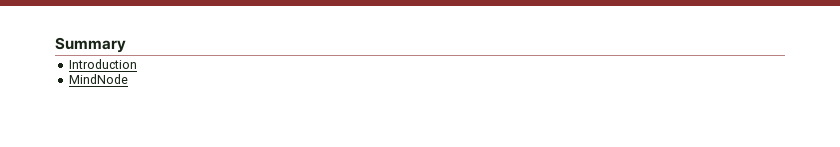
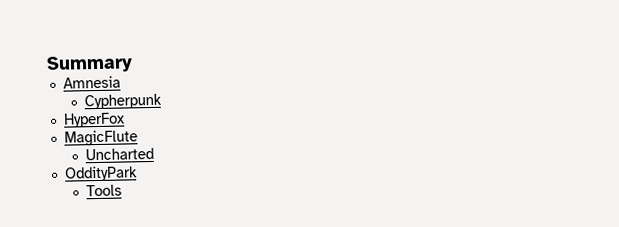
- Introduction
- MindNode
+ Amnesia
+ Cypherpunk
+ HyperFox
+ MagicFlute
+ Uncharted
+ OddityPark
+ Tools

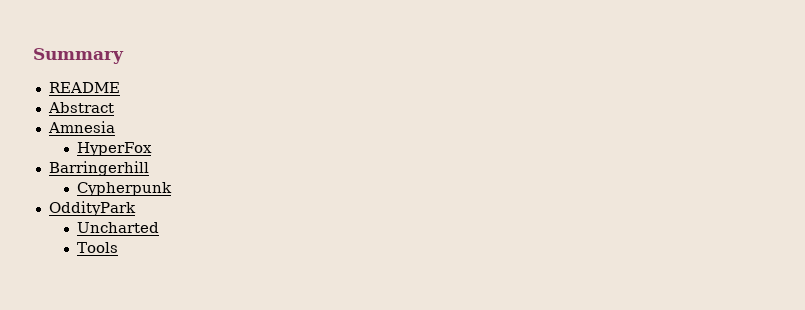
+ README
+ Abstract
+ HyperFox
+ Barringerhill
- HyperFox
- MagicFlute
+ OddityPark
- OddityPark

